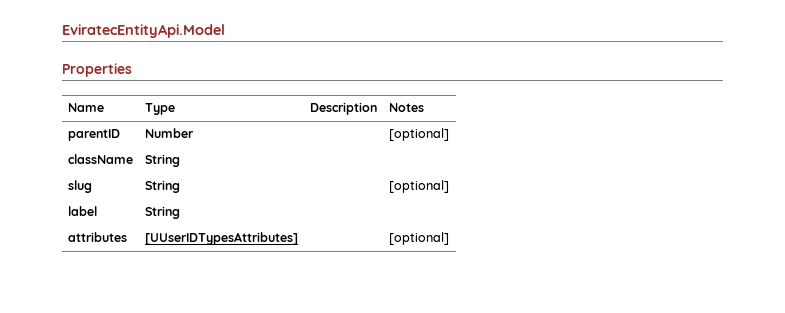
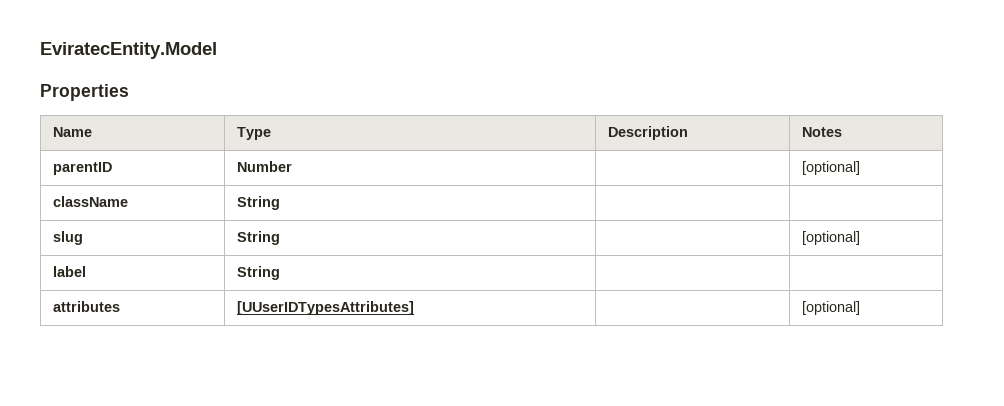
- EviratecEntityApi.Model
+ EviratecEntity.Model

